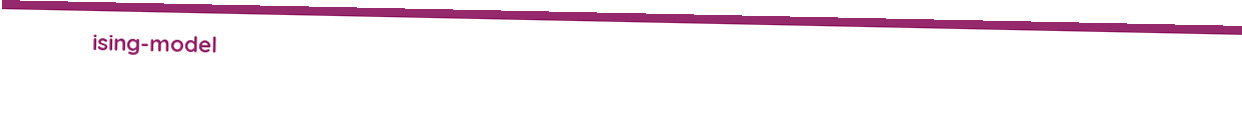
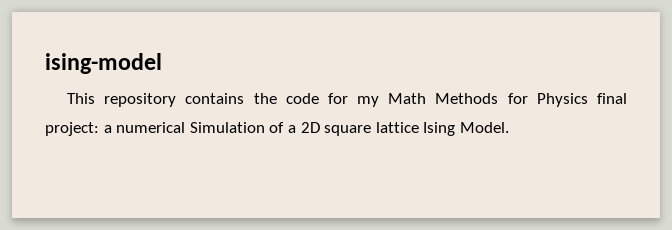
+ This repository contains the code for my Math Methods for Physics final project: a numerical Simulation of a 2D square lattice Ising Model.

